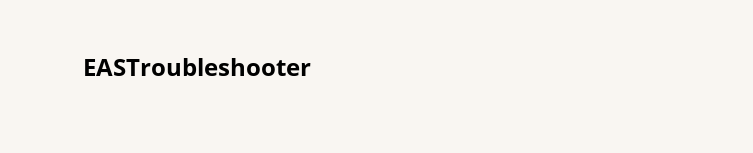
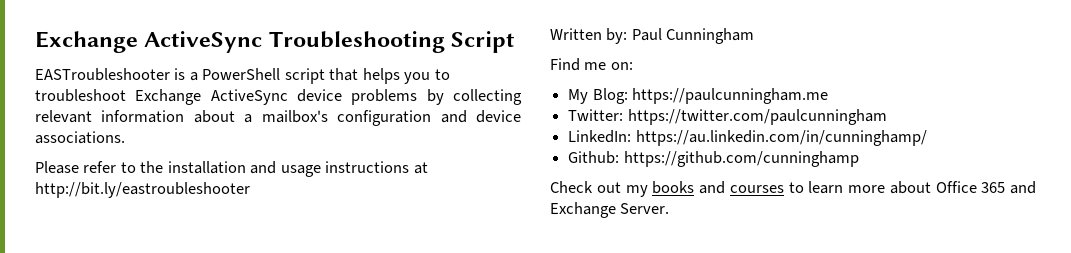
- EASTroubleshooter
+ Exchange ActiveSync Troubleshooting Script
+ EASTroubleshooter is a PowerShell script that helps you to troubleshoot Exchange ActiveSync device problems by collecting relevant information about a mailbox's configuration and device associations.
+ Please refer to the installation and usage instructions at http://bit.ly/eastroubleshooter
+ Written by: Paul Cunningham
+ Find me on:
+ My Blog: https://paulcunningham.me
+ Twitter: https://twitter.com/paulcunningham
+ LinkedIn: https://au.linkedin.com/in/cunninghamp/
+ Github: https://github.com/cunninghamp
+ Check out my books and courses to learn more about Office 365 and Exchange Server.

